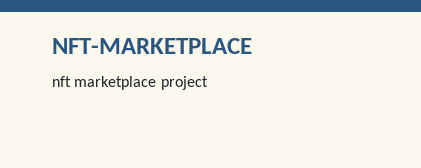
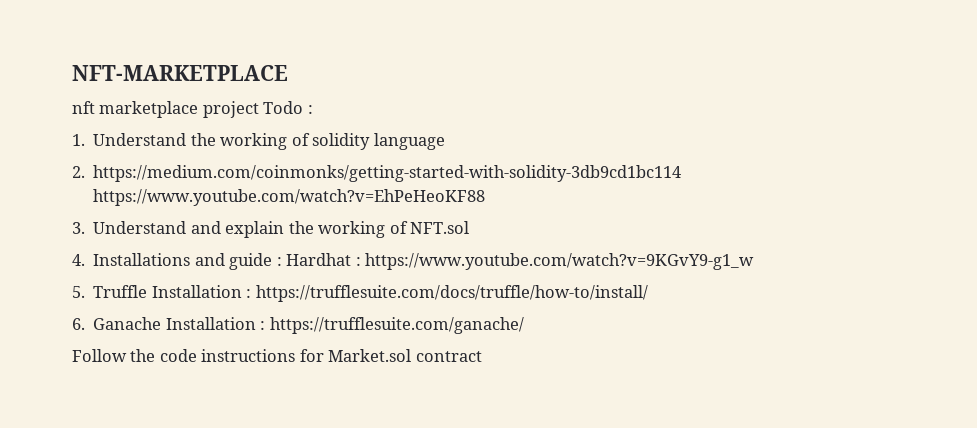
- nft marketplace project
+ nft marketplace project Todo :
+ 1. Understand the working of solidity language
+ 2. https://medium.com/coinmonks/getting-started-with-solidity-3db9cd1bc114 https://www.youtube.com/watch?v=EhPeHeoKF88
+ 3. Understand and explain the working of NFT.sol
+ 4. Installations and guide : Hardhat : https://www.youtube.com/watch?v=9KGvY9-g1_w
+ 5. Truffle Installation : https://trufflesuite.com/docs/truffle/how-to/install/
+ 6. Ganache Installation : https://trufflesuite.com/ganache/
+ Follow the code instructions for Market.sol contract

